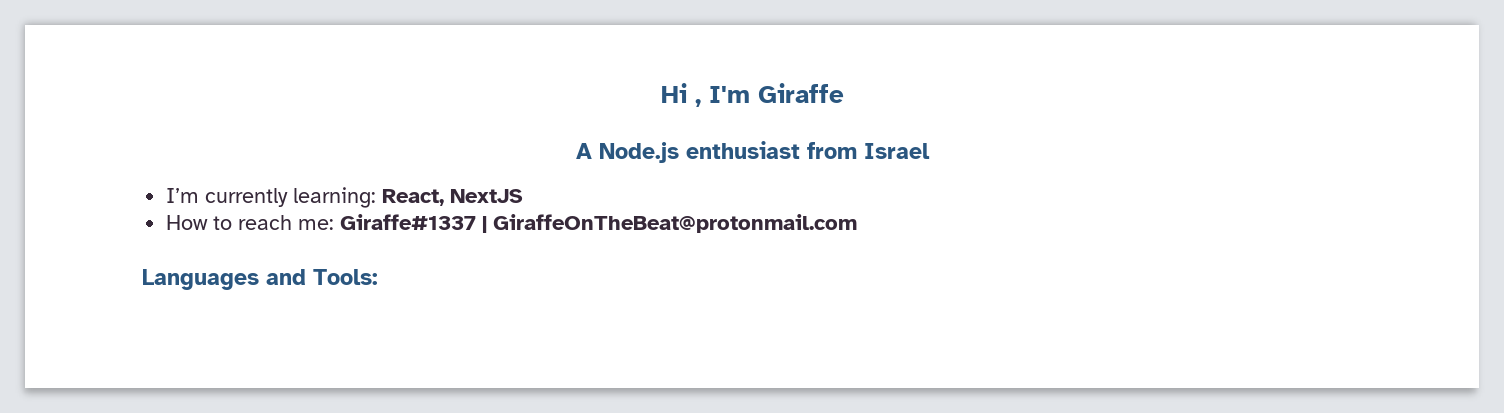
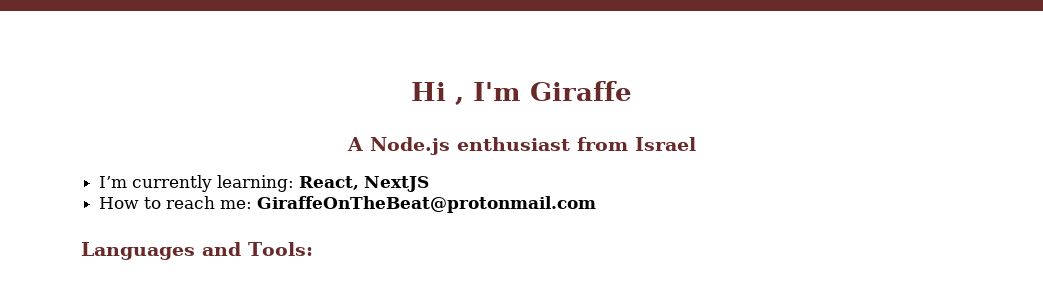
- How to reach me: Giraffe#1337 | GiraffeOnTheBeat@protonmail.com
+ How to reach me: GiraffeOnTheBeat@protonmail.com

